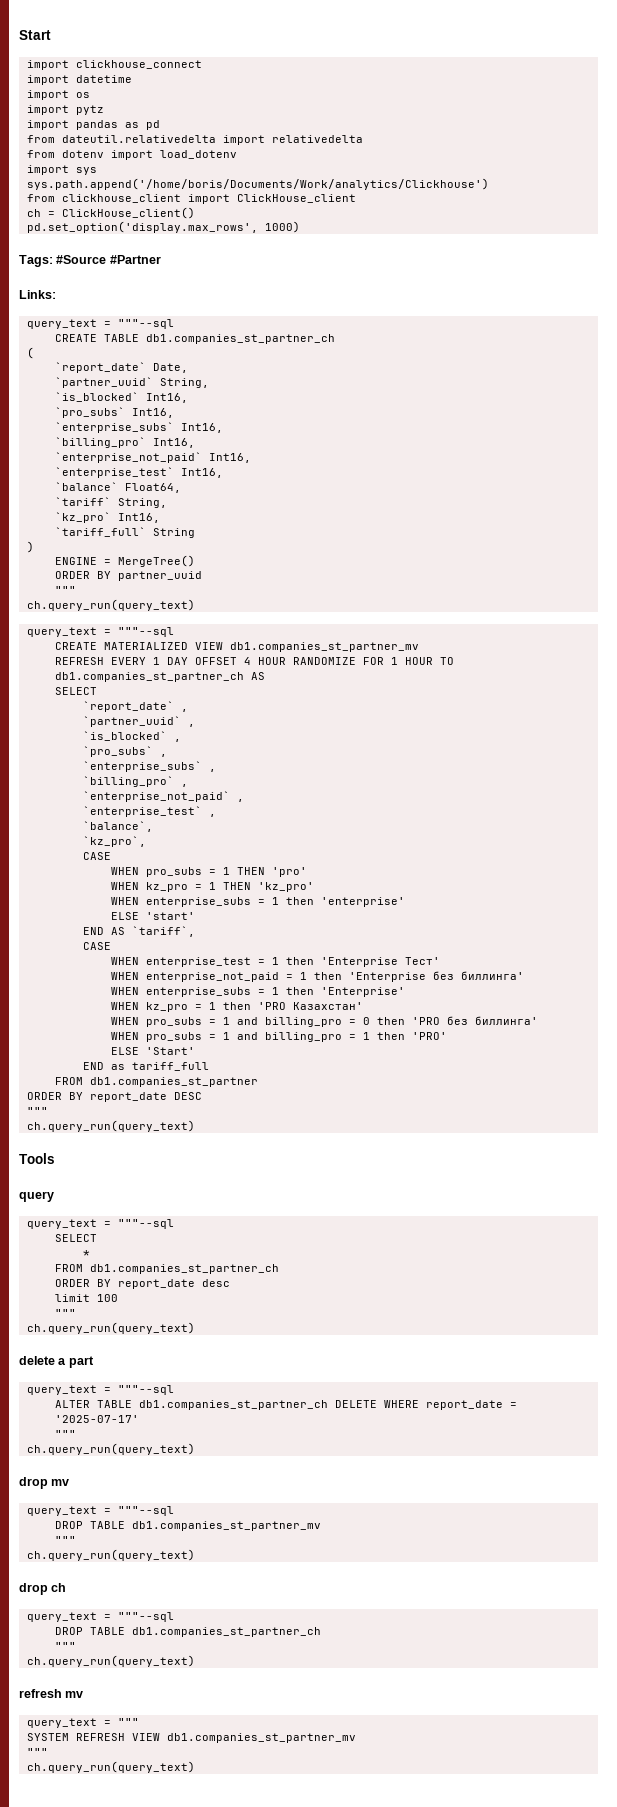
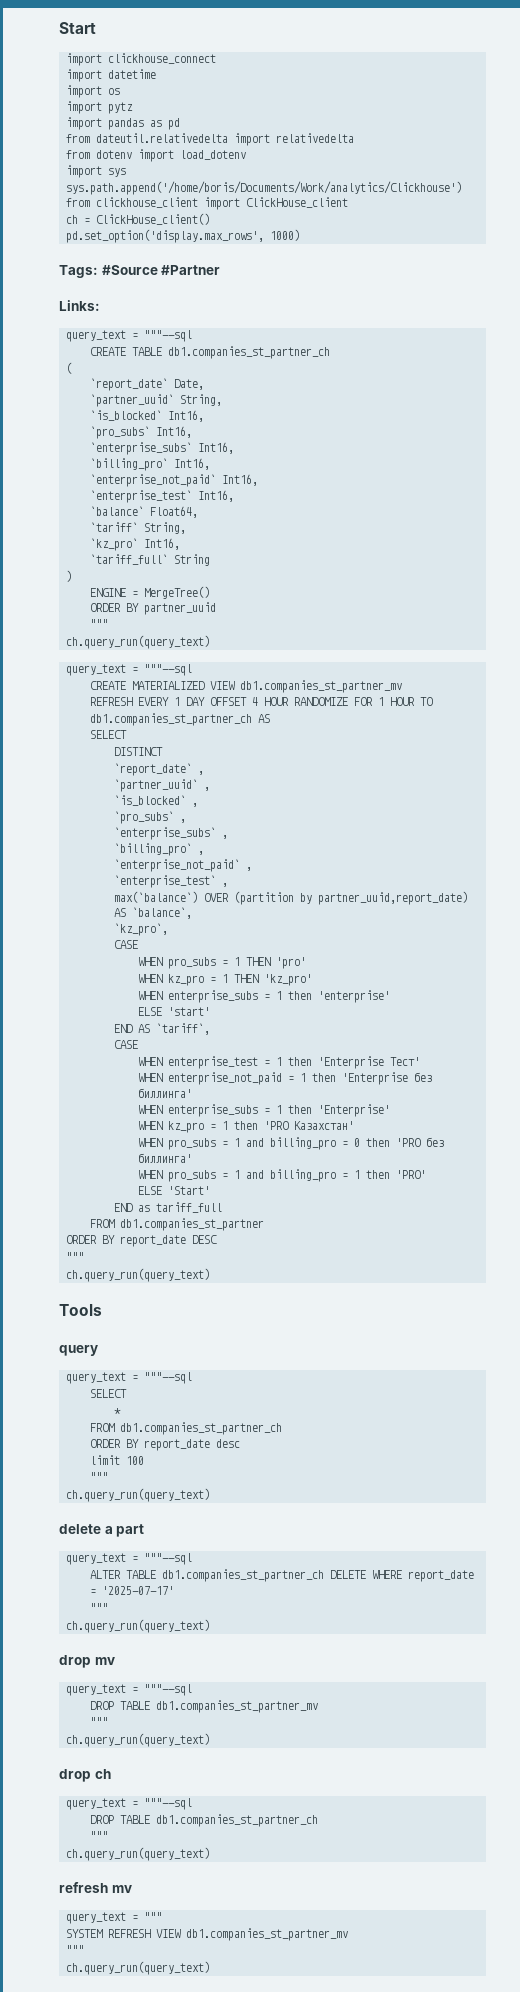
+ DISTINCT
- `balance`,
+ max(`balance`) OVER (partition by partner_uuid,report_date) AS `balance`,

